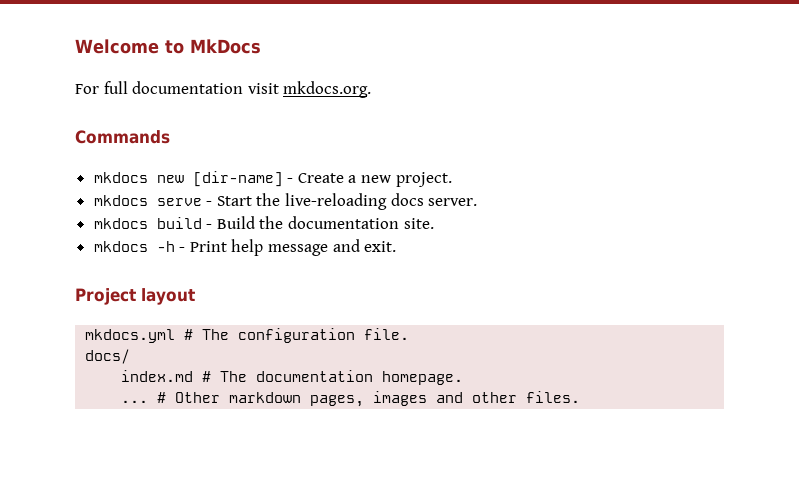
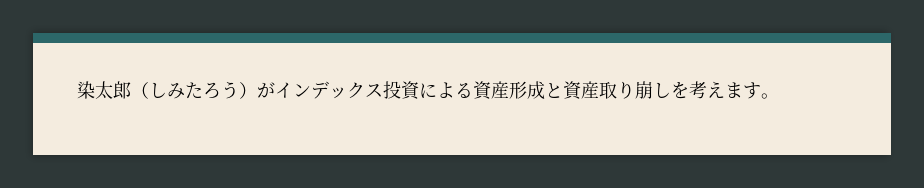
- Welcome to MkDocs
- For full documentation visit mkdocs.org.
- Commands
- mkdocs new [dir-name] - Create a new project.
- mkdocs serve - Start the live-reloading docs server.
- mkdocs build - Build the documentation site.
- mkdocs -h - Print help message and exit.
- Project layout
- mkdocs.yml # The configuration file.
- docs/
- index.md # The documentation homepage.
- ... # Other markdown pages, images and other files.
+ 染太郎（しみたろう）がインデックス投資による資産形成と資産取り崩しを考えます。

